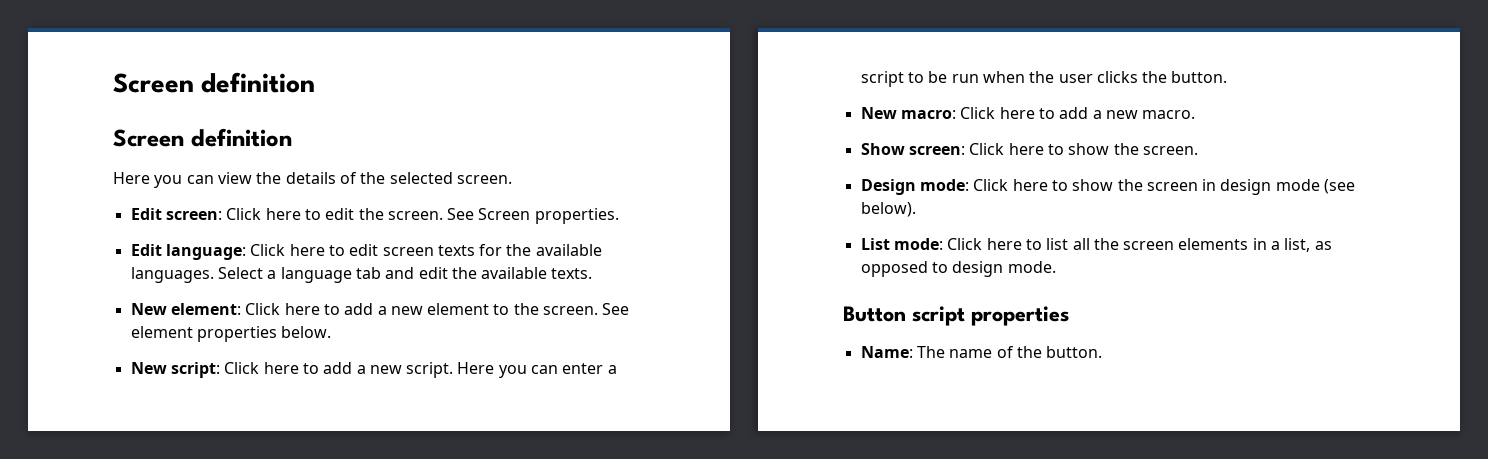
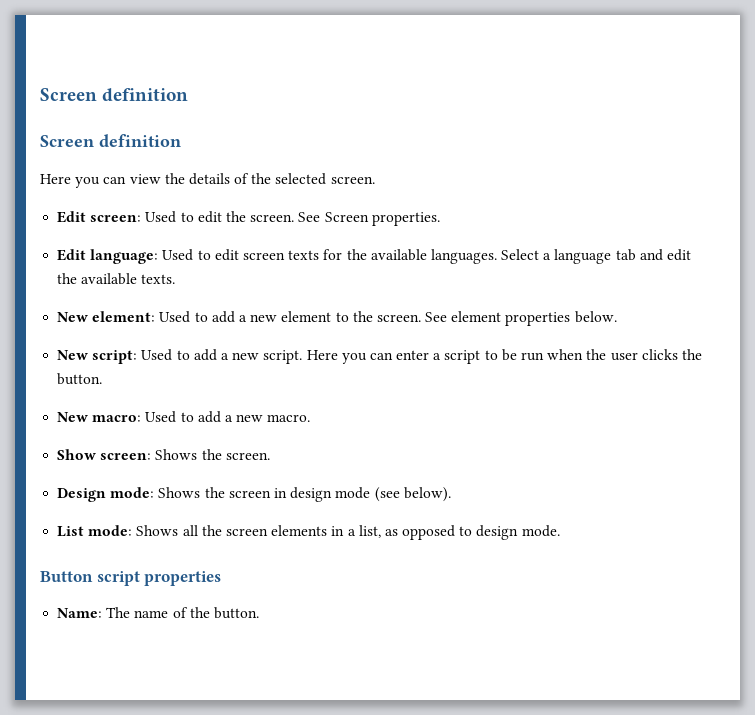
- Edit screen: Click here to edit the screen.
+ Edit screen: Used to edit the screen.
- Edit language: Click here to edit screen texts for the available languages.
+ Edit language: Used to edit screen texts for the available languages.
- New element: Click here to add a new element to the screen.
+ New element: Used to add a new element to the screen.
- New script: Click here to add a new script.
+ New script: Used to add a new script.
- New macro: Click here to add a new macro.
+ New macro: Used to add a new macro.
- Show screen: Click here to show the screen.
+ Show screen: Shows the screen.
- Design mode: Click here to show the screen in design mode (see below).
+ Design mode: Shows the screen in design mode (see below).
- List mode: Click here to list all the screen elements in a list, as opposed to design mode.
+ List mode: Shows all the screen elements in a list, as opposed to design mode.

